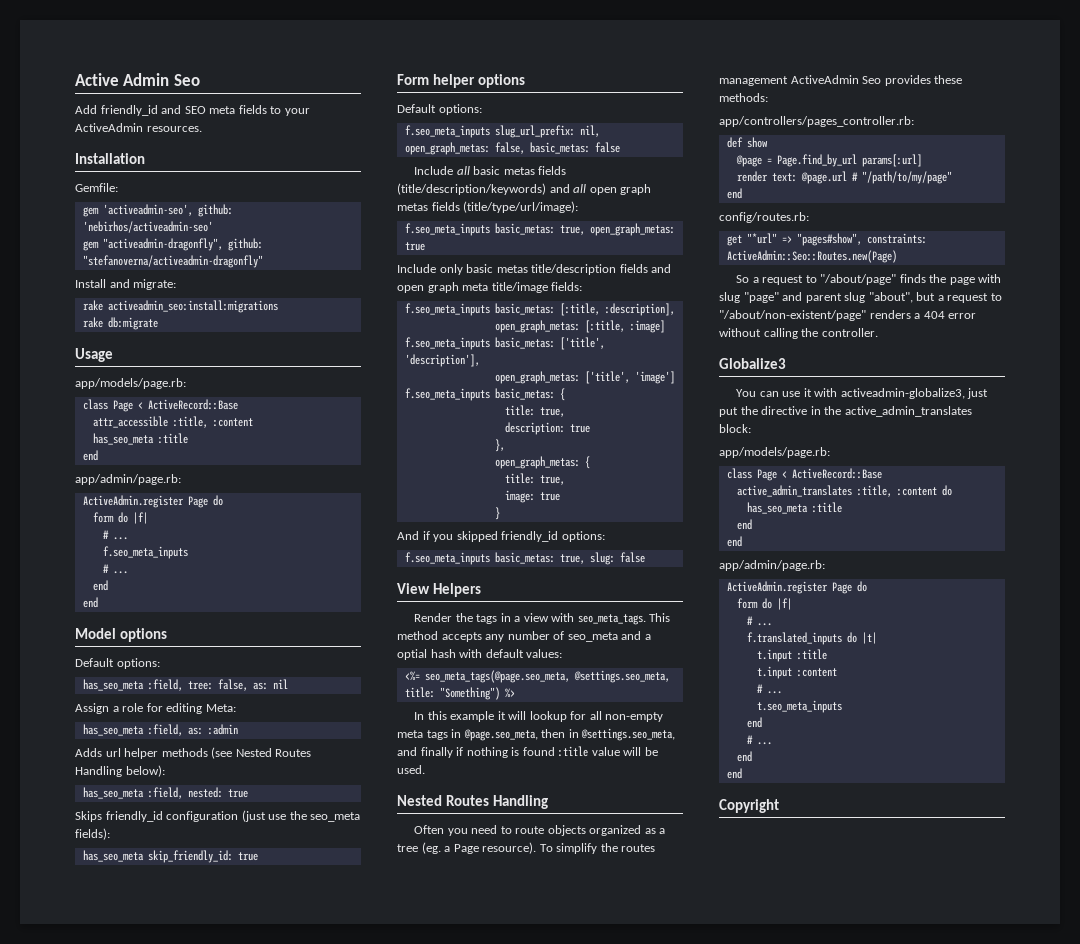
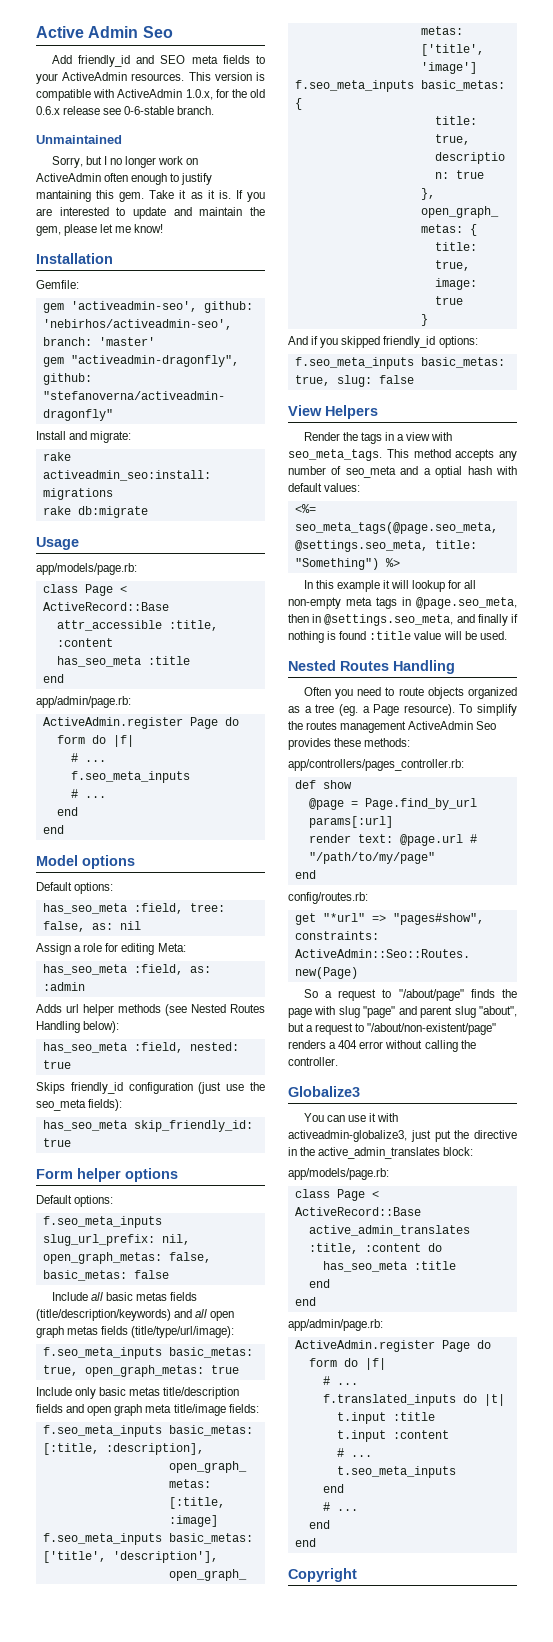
+ This version is compatible with ActiveAdmin 1.0.x, for the old 0.6.x release see 0-6-stable branch.
+ Unmaintained
+ Sorry, but I no longer work on ActiveAdmin often enough to justify mantaining this gem. Take it as it is. If you are interested to update and maintain the gem, please let me know!
- gem 'activeadmin-seo', github: 'nebirhos/activeadmin-seo'
+ gem 'activeadmin-seo', github: 'nebirhos/activeadmin-seo', branch: 'master'

